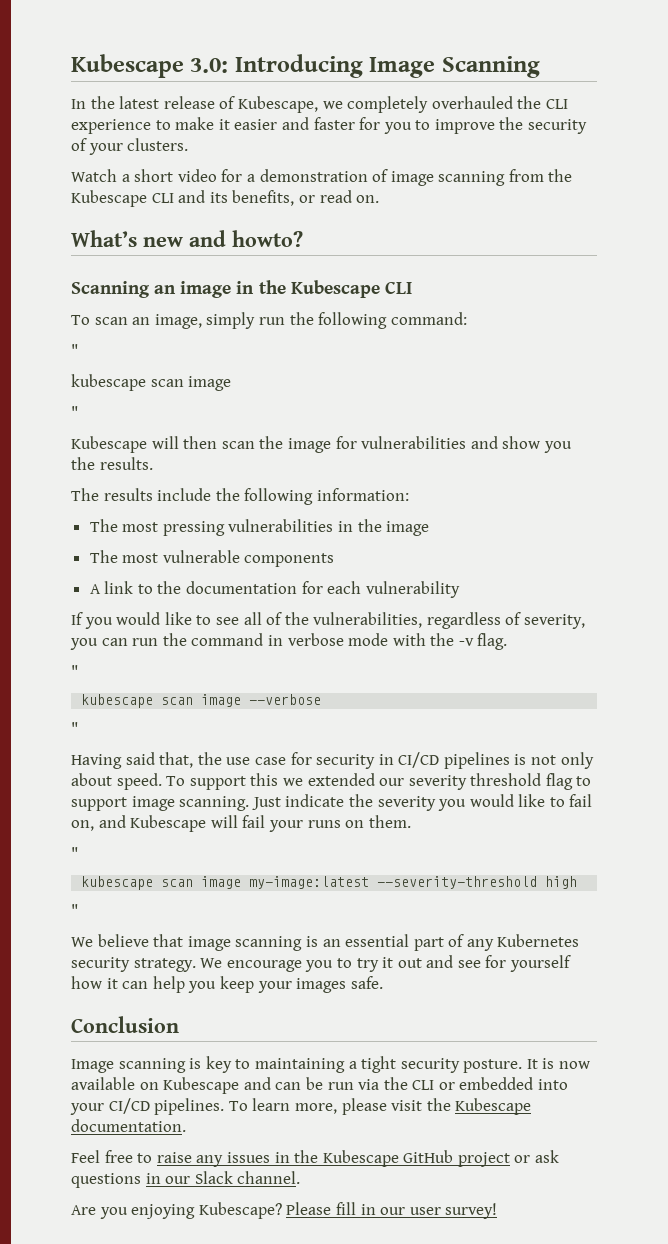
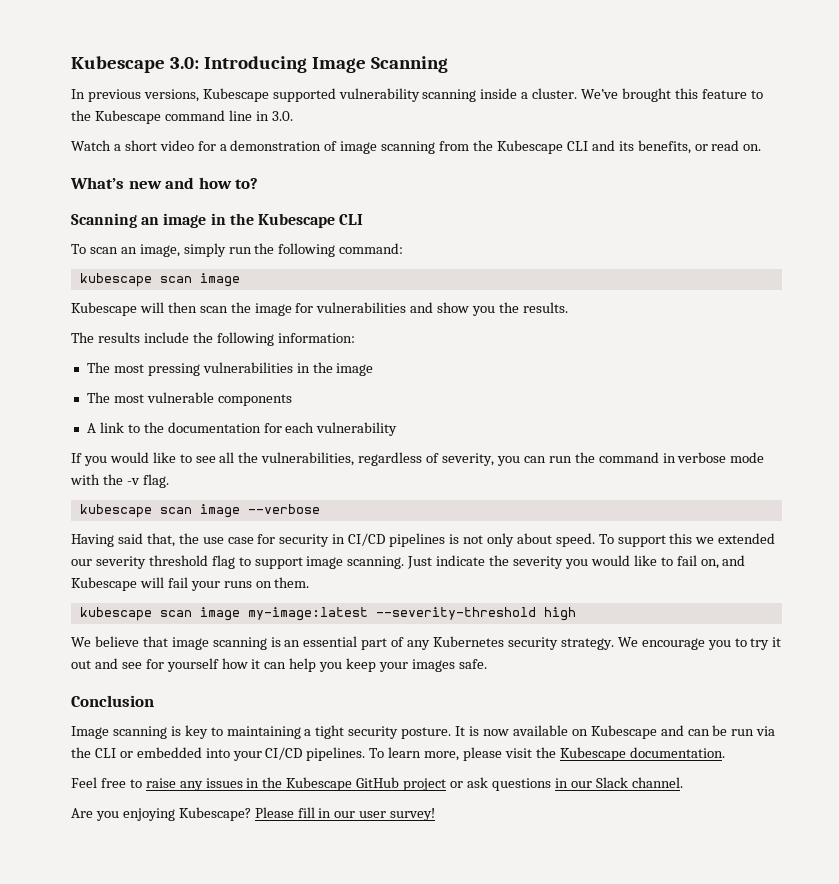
- In the latest release of Kubescape, we completely overhauled the CLI experience to make it easier and faster for you to improve the security of your clusters.
+ In previous versions, Kubescape supported vulnerability scanning inside a cluster. We’ve brought this feature to the Kubescape command line in 3.0.
- What’s new and howto?
+ What’s new and how to?
  To scan an image, simply run the following command:
- "
  kubescape scan image
- "
- If you would like to see all of the vulnerabilities, regardless of severity, you can run the command in verbose mode with the -v flag.
- "
+ If you would like to see all the vulnerabilities, regardless of severity, you can run the command in verbose mode with the -v flag.
  kubescape scan image --verbose
- "
  Just indicate the severity you would like to fail on, and Kubescape will fail your runs on them.
- "
  kubescape scan image my-image:latest --severity-threshold high
- "

